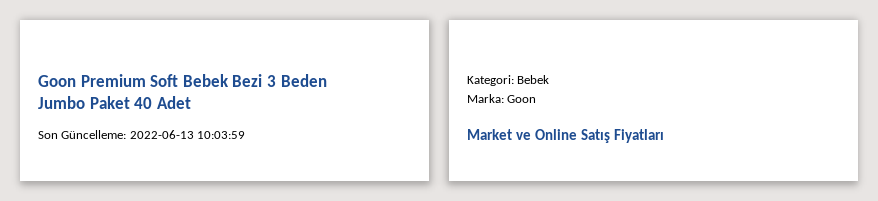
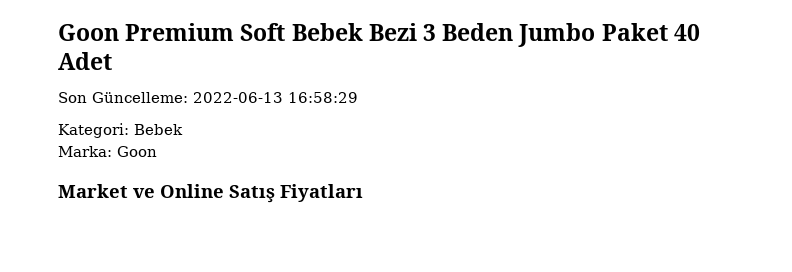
- Son Güncelleme: 2022-06-13 10:03:59
+ Son Güncelleme: 2022-06-13 16:58:29

